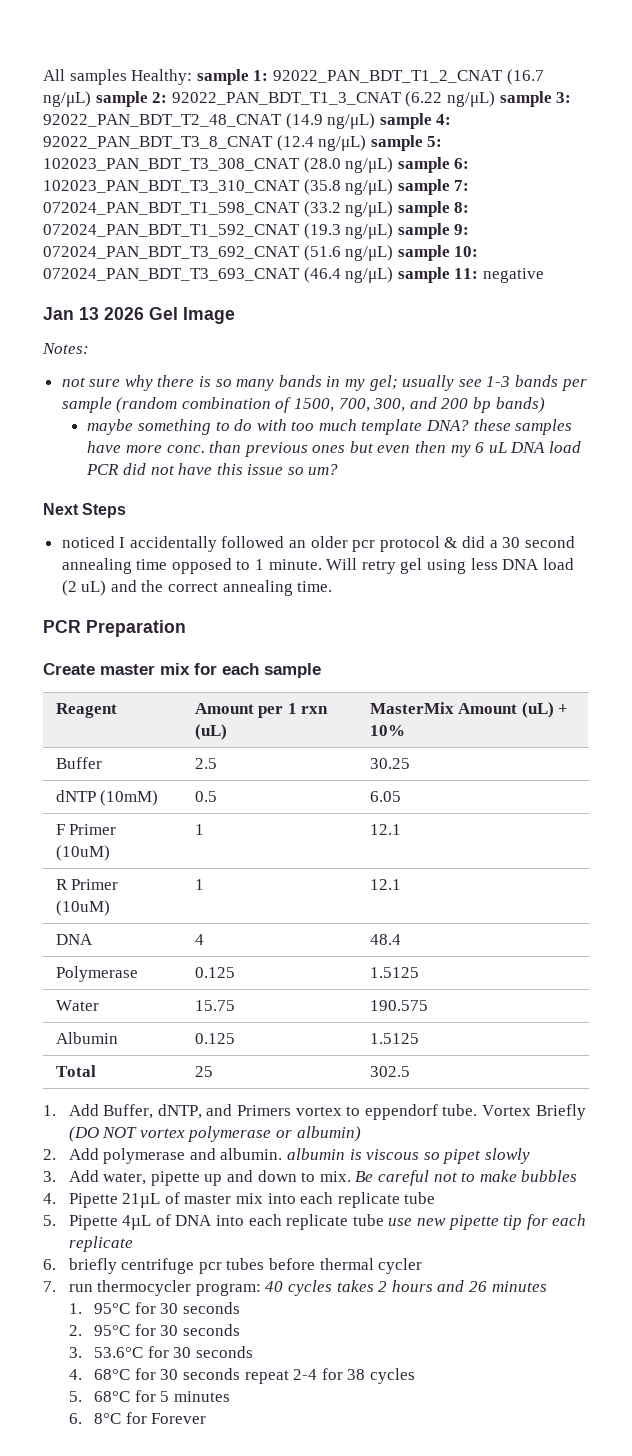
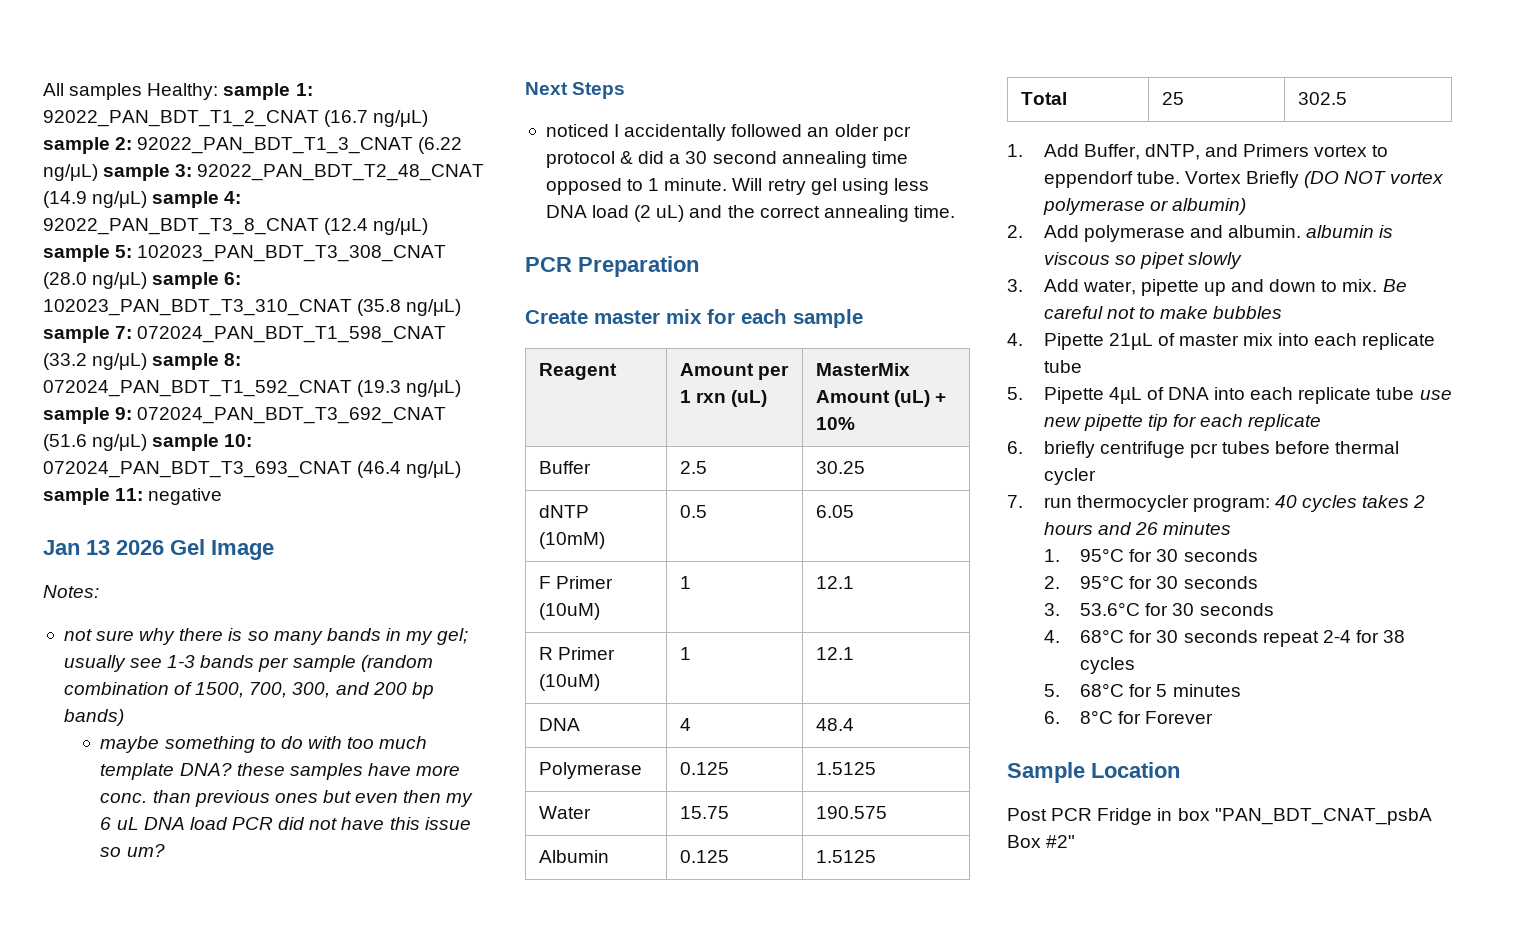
+ Sample Location
+ Post PCR Fridge in box "PAN_BDT_CNAT_psbA Box #2"

